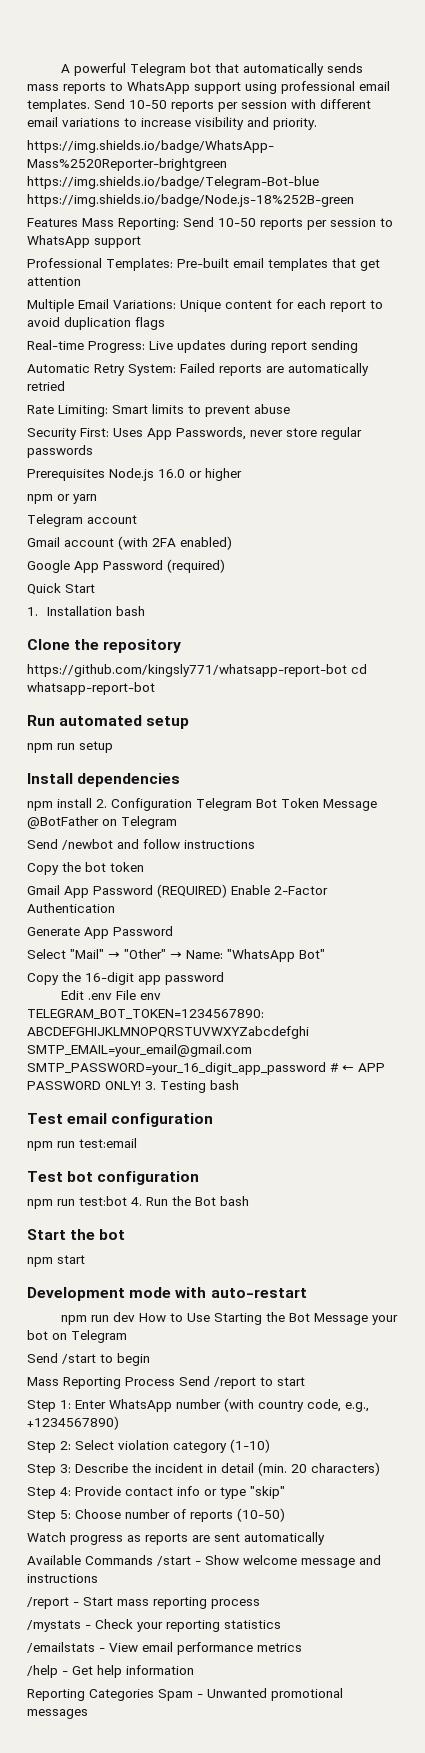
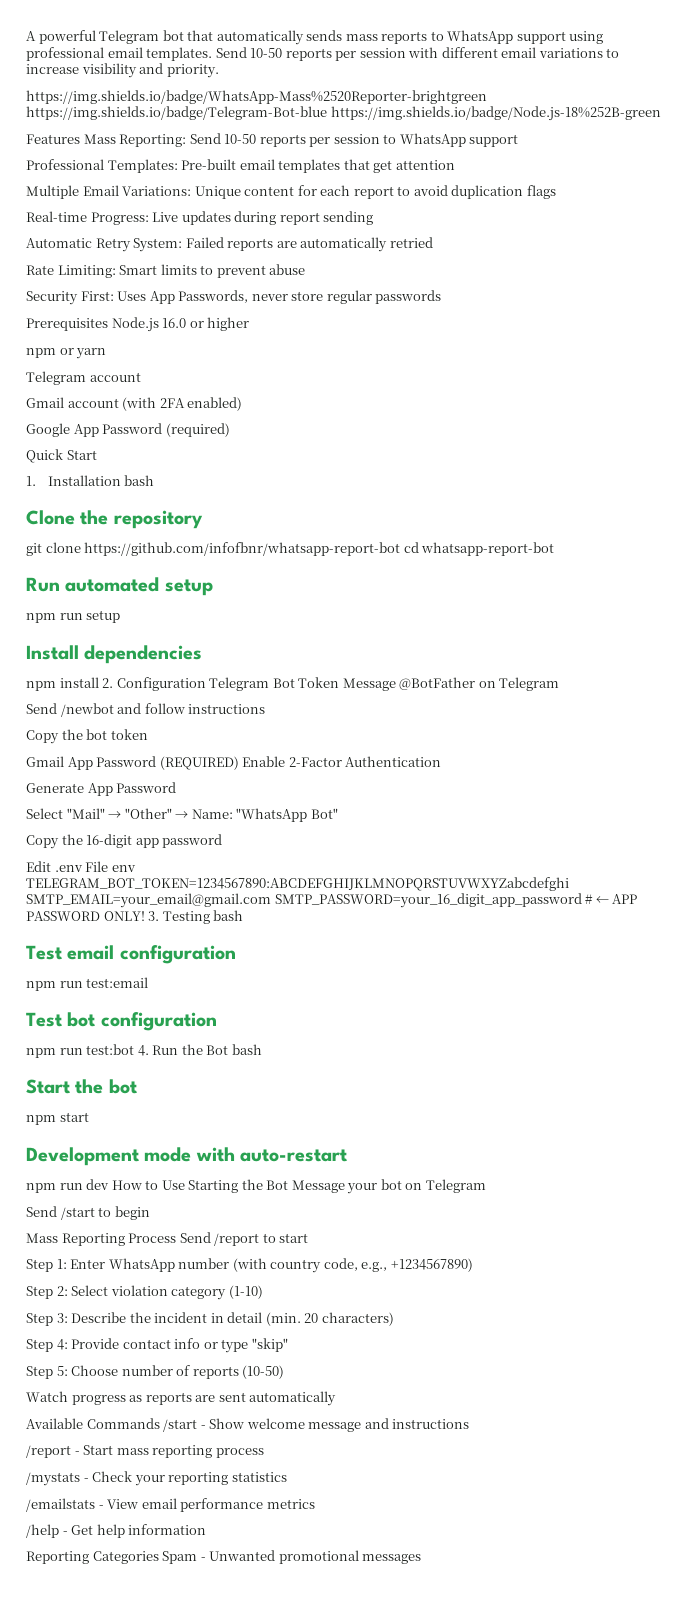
- https://github.com/kingsly771/whatsapp-report-bot cd whatsapp-report-bot
+ git clone https://github.com/infofbnr/whatsapp-report-bot cd whatsapp-report-bot

